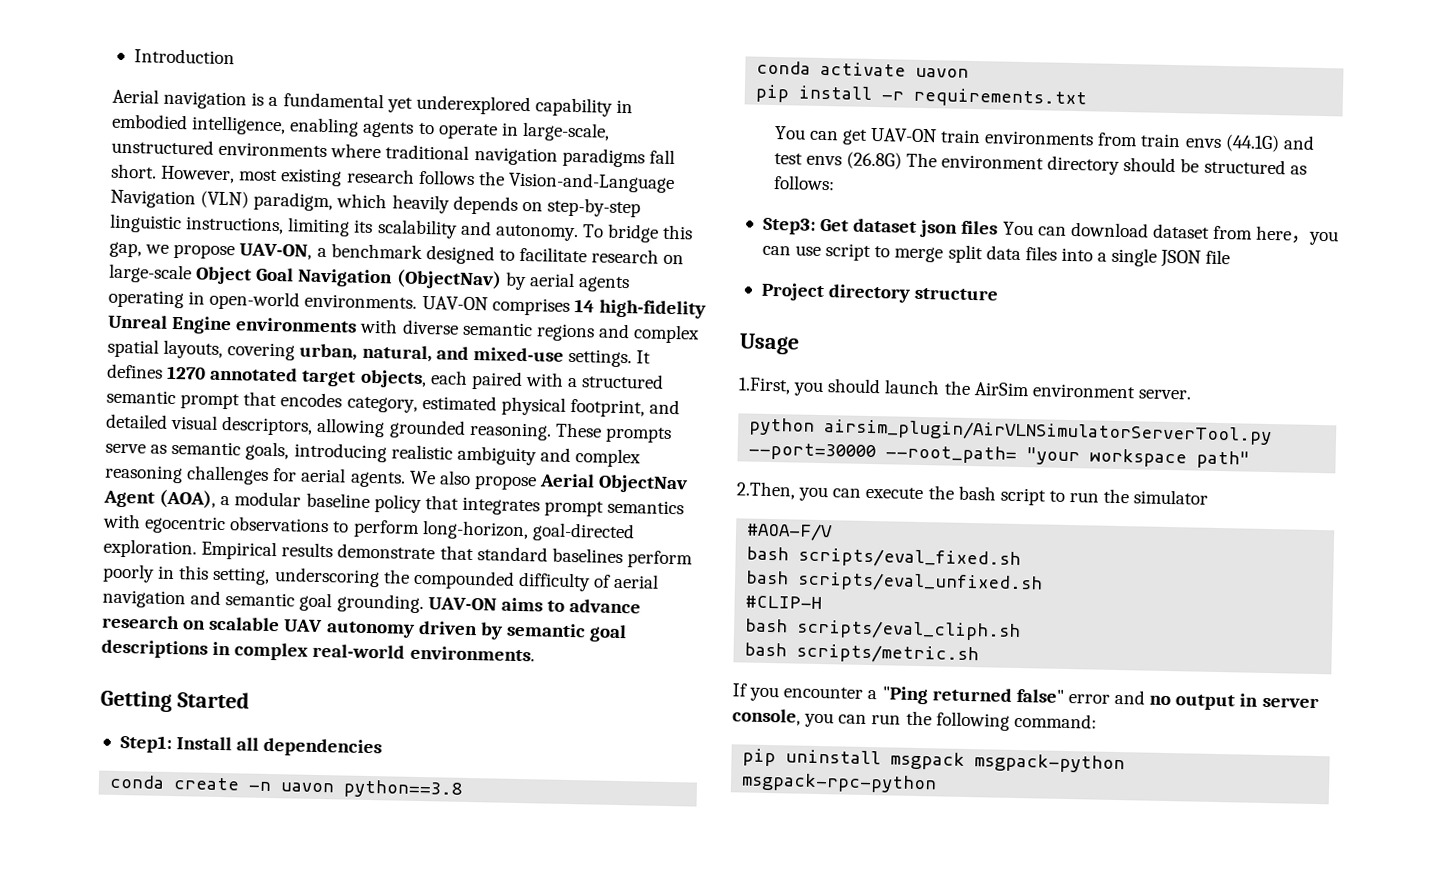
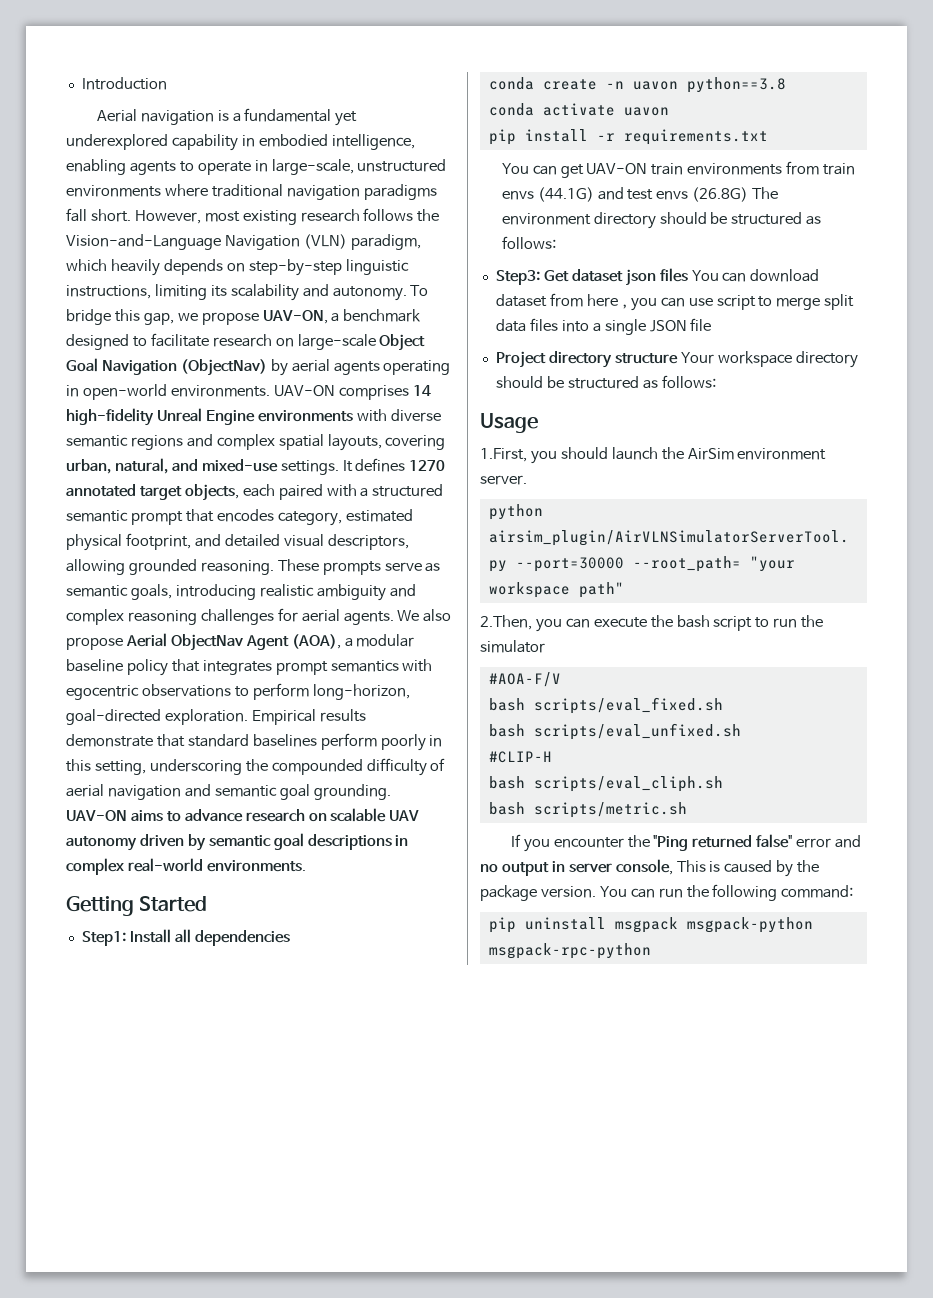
- Project directory structure
+ Project directory structure Your workspace directory should be structured as follows:
- If you encounter a "Ping returned false" error and no output in server console, you can run the following command:
+ If you encounter the "Ping returned false" error and no output in server console, This is caused by the package version. You can run the following command:

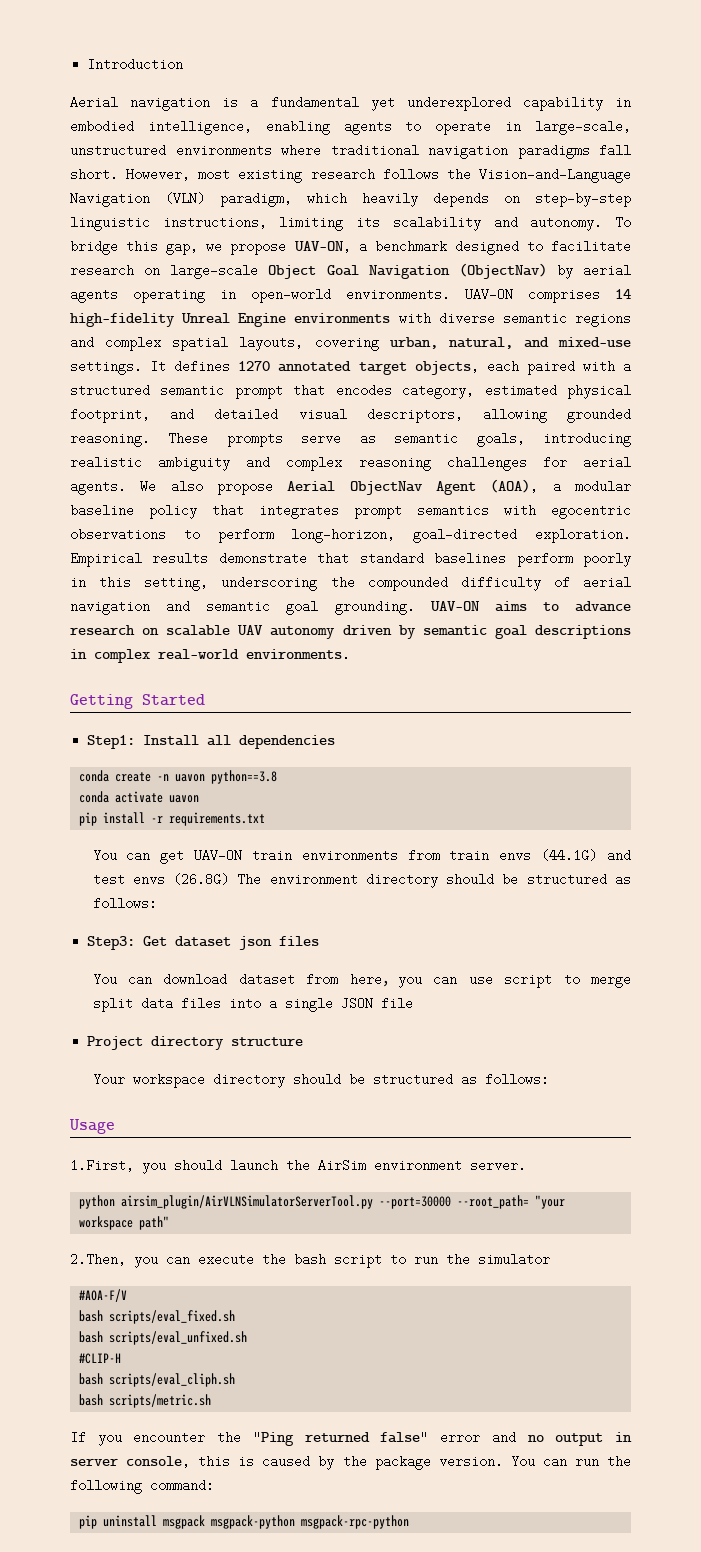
- Step3: Get dataset json files You can download dataset from here，you can use script to merge split data files into a single JSON file
+ Step3: Get dataset json files
+ You can download dataset from here，you can use script to merge split data files into a single JSON file
- Project directory structure Your workspace directory should be structured as follows:
+ Project directory structure
+ Your workspace directory should be structured as follows:
- If you encounter the "Ping returned false" error and no output in server console, This is caused by the package version.
+ If you encounter the "Ping returned false" error and no output in server console, this is caused by the package version.

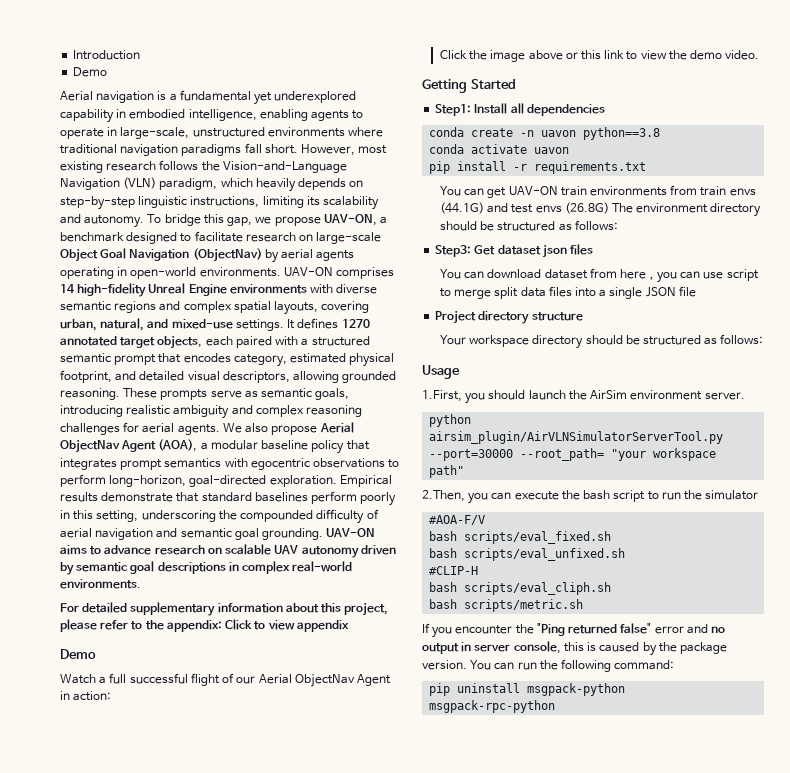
  Introduction
+ Demo
+ For detailed supplementary information about this project, please refer to the appendix: Click to view appendix
+ Demo
+ Watch a full successful flight of our Aerial ObjectNav Agent in action:
+ Click the image above or this link to view the demo video.
- pip uninstall msgpack msgpack-python msgpack-rpc-python
+ pip uninstall msgpack-python msgpack-rpc-python

